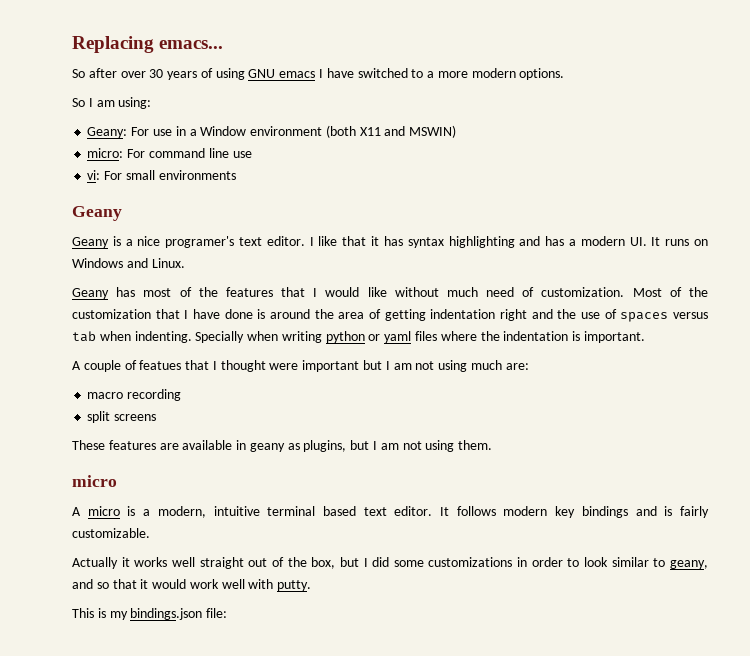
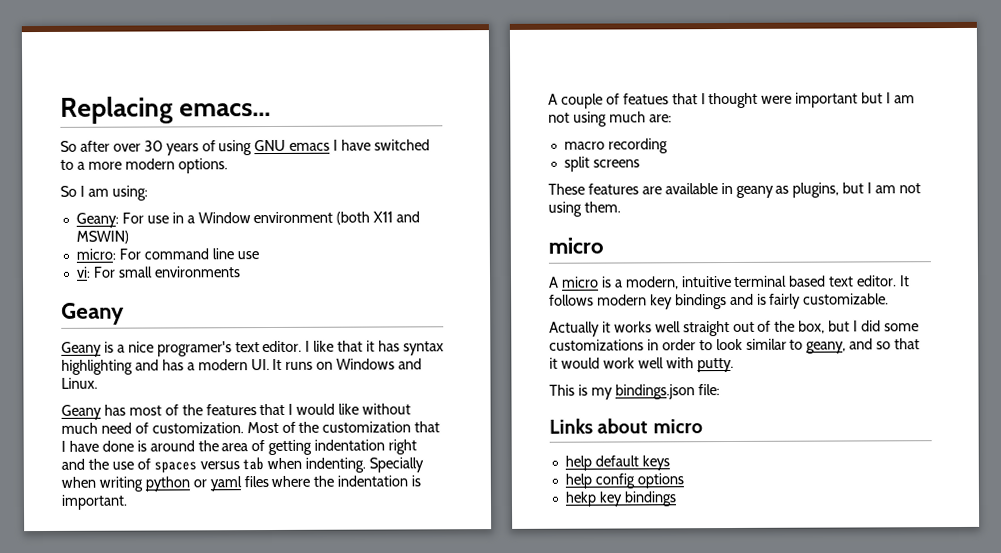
+ Links about micro
+ help default keys
+ help config options
+ hekp key bindings

